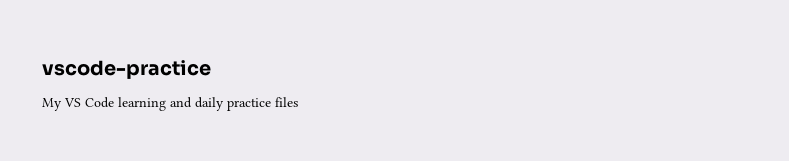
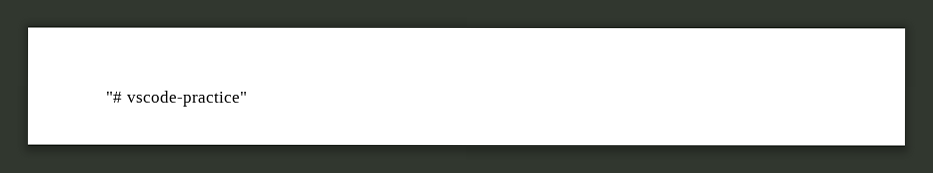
- vscode-practice
- My VS Code learning and daily practice files
+ "# vscode-practice"

